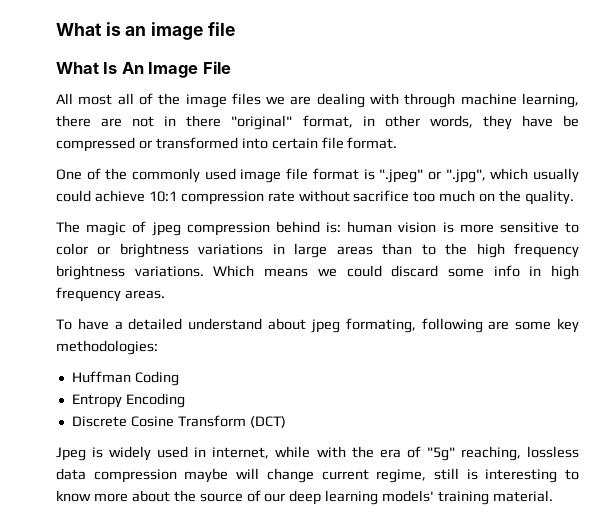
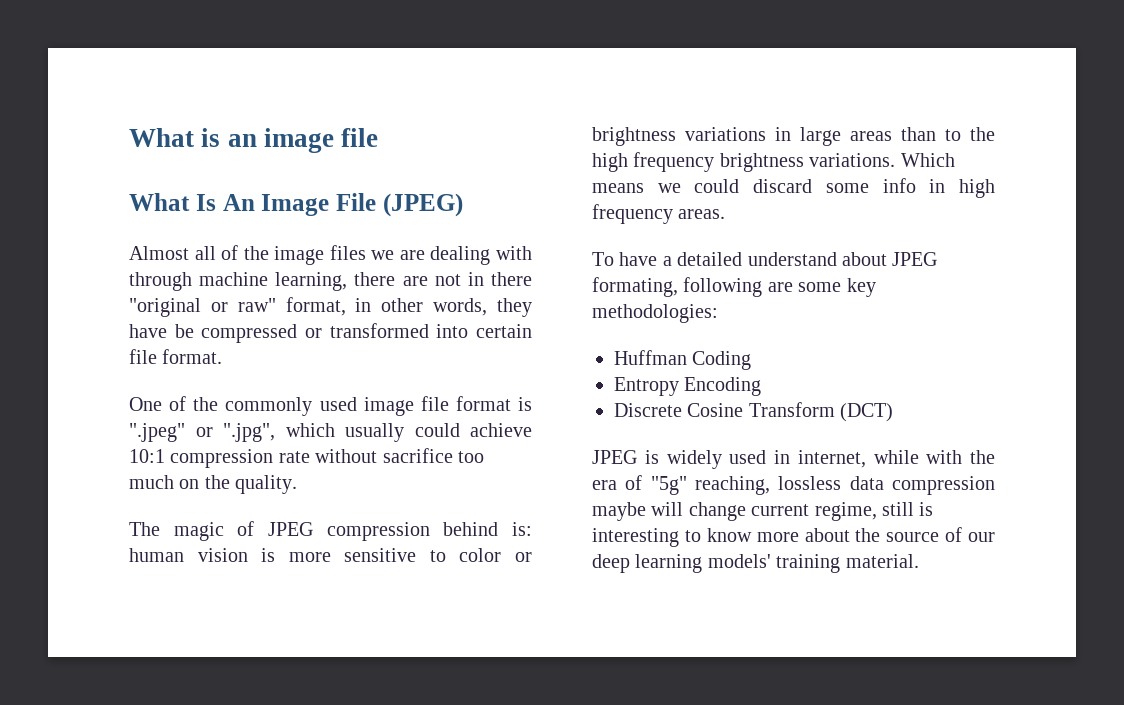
- What Is An Image File
- All most all of the image files we are dealing with through machine learning, there are not in there "original" format, in other words, they have be compressed or transformed into certain file format.
+ What Is An Image File (JPEG)
+ Almost all of the image files we are dealing with through machine learning, there are not in there "original or raw" format, in other words, they have be compressed or transformed into certain file format.
- The magic of jpeg compression behind is: human vision is more sensitive to color or brightness variations in large areas than to the high frequency brightness variations.
+ The magic of JPEG compression behind is: human vision is more sensitive to color or brightness variations in large areas than to the high frequency brightness variations.
- To have a detailed understand about jpeg formating, following are some key methodologies:
+ To have a detailed understand about JPEG formating, following are some key methodologies:
- Jpeg is widely used in internet, while with the era of "5g" reaching, lossless data compression maybe will change current regime, still is interesting to know more about the source of our deep learning models' training material.
+ JPEG is widely used in internet, while with the era of "5g" reaching, lossless data compression maybe will change current regime, still is interesting to know more about the source of our deep learning models' training material.

